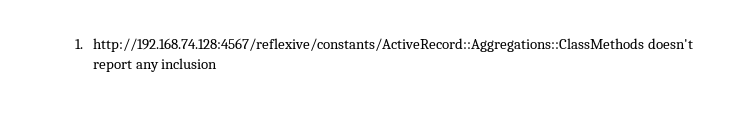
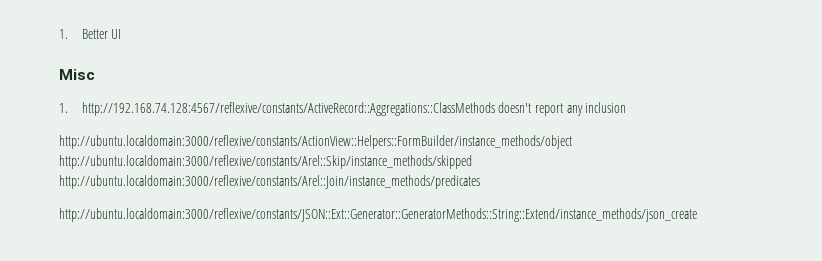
+ 1. Better UI
+ Misc
+ http://ubuntu.localdomain:3000/reflexive/constants/ActionView::Helpers::FormBuilder/instance_methods/object http://ubuntu.localdomain:3000/reflexive/constants/Arel::Skip/instance_methods/skipped http://ubuntu.localdomain:3000/reflexive/constants/Arel::Join/instance_methods/predicates
+ http://ubuntu.localdomain:3000/reflexive/constants/JSON::Ext::Generator::GeneratorMethods::String::Extend/instance_methods/json_create

